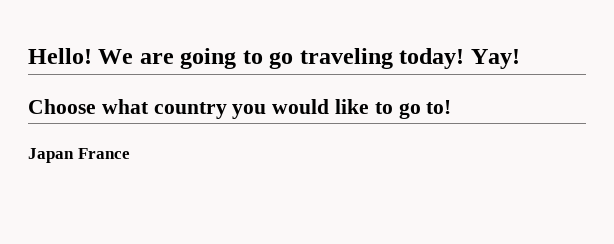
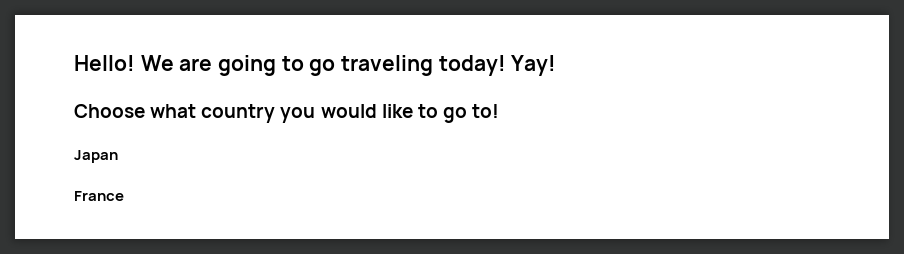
- Japan France
+ Japan
+ France

